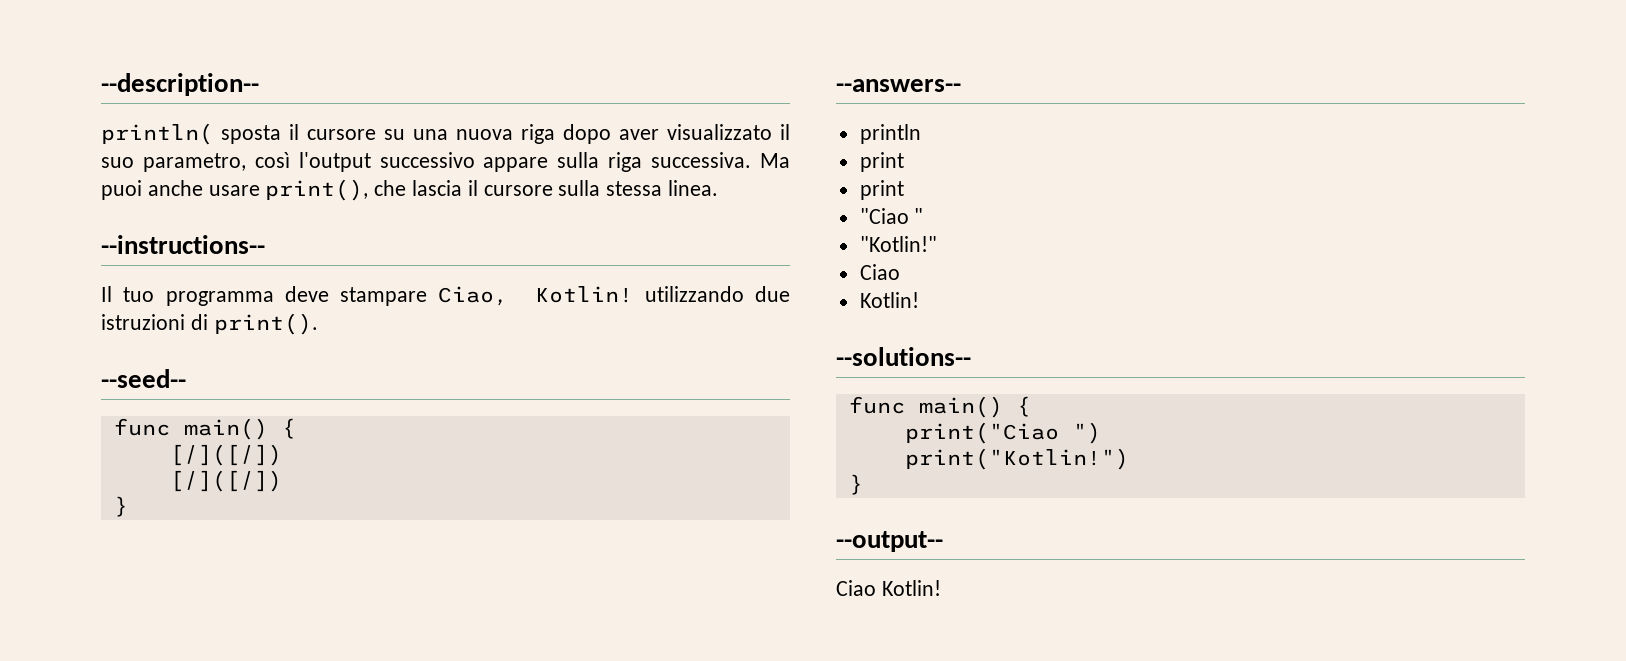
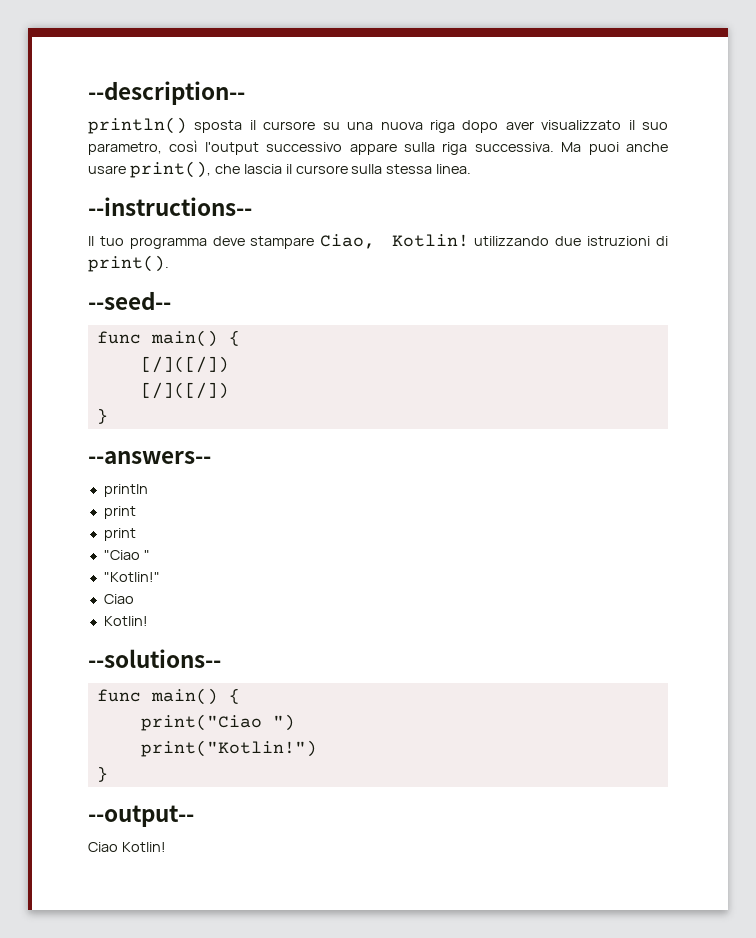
- println( sposta il cursore su una nuova riga dopo aver visualizzato il suo parametro, così l'output successivo appare sulla riga successiva.
+ println() sposta il cursore su una nuova riga dopo aver visualizzato il suo parametro, così l'output successivo appare sulla riga successiva.

